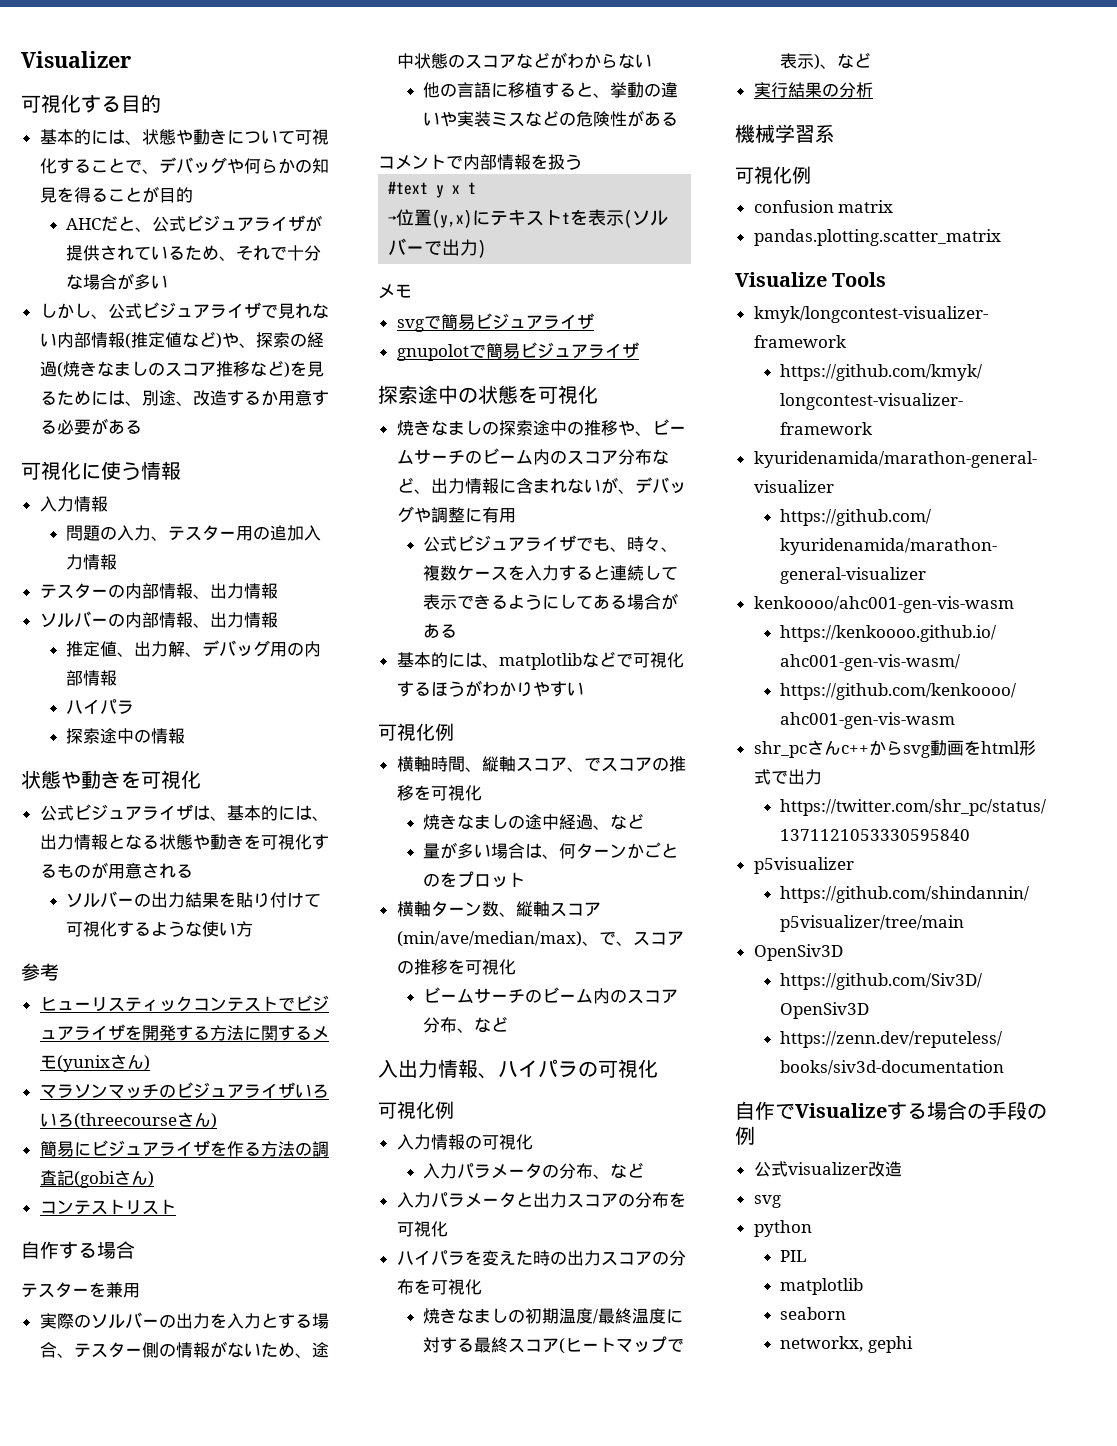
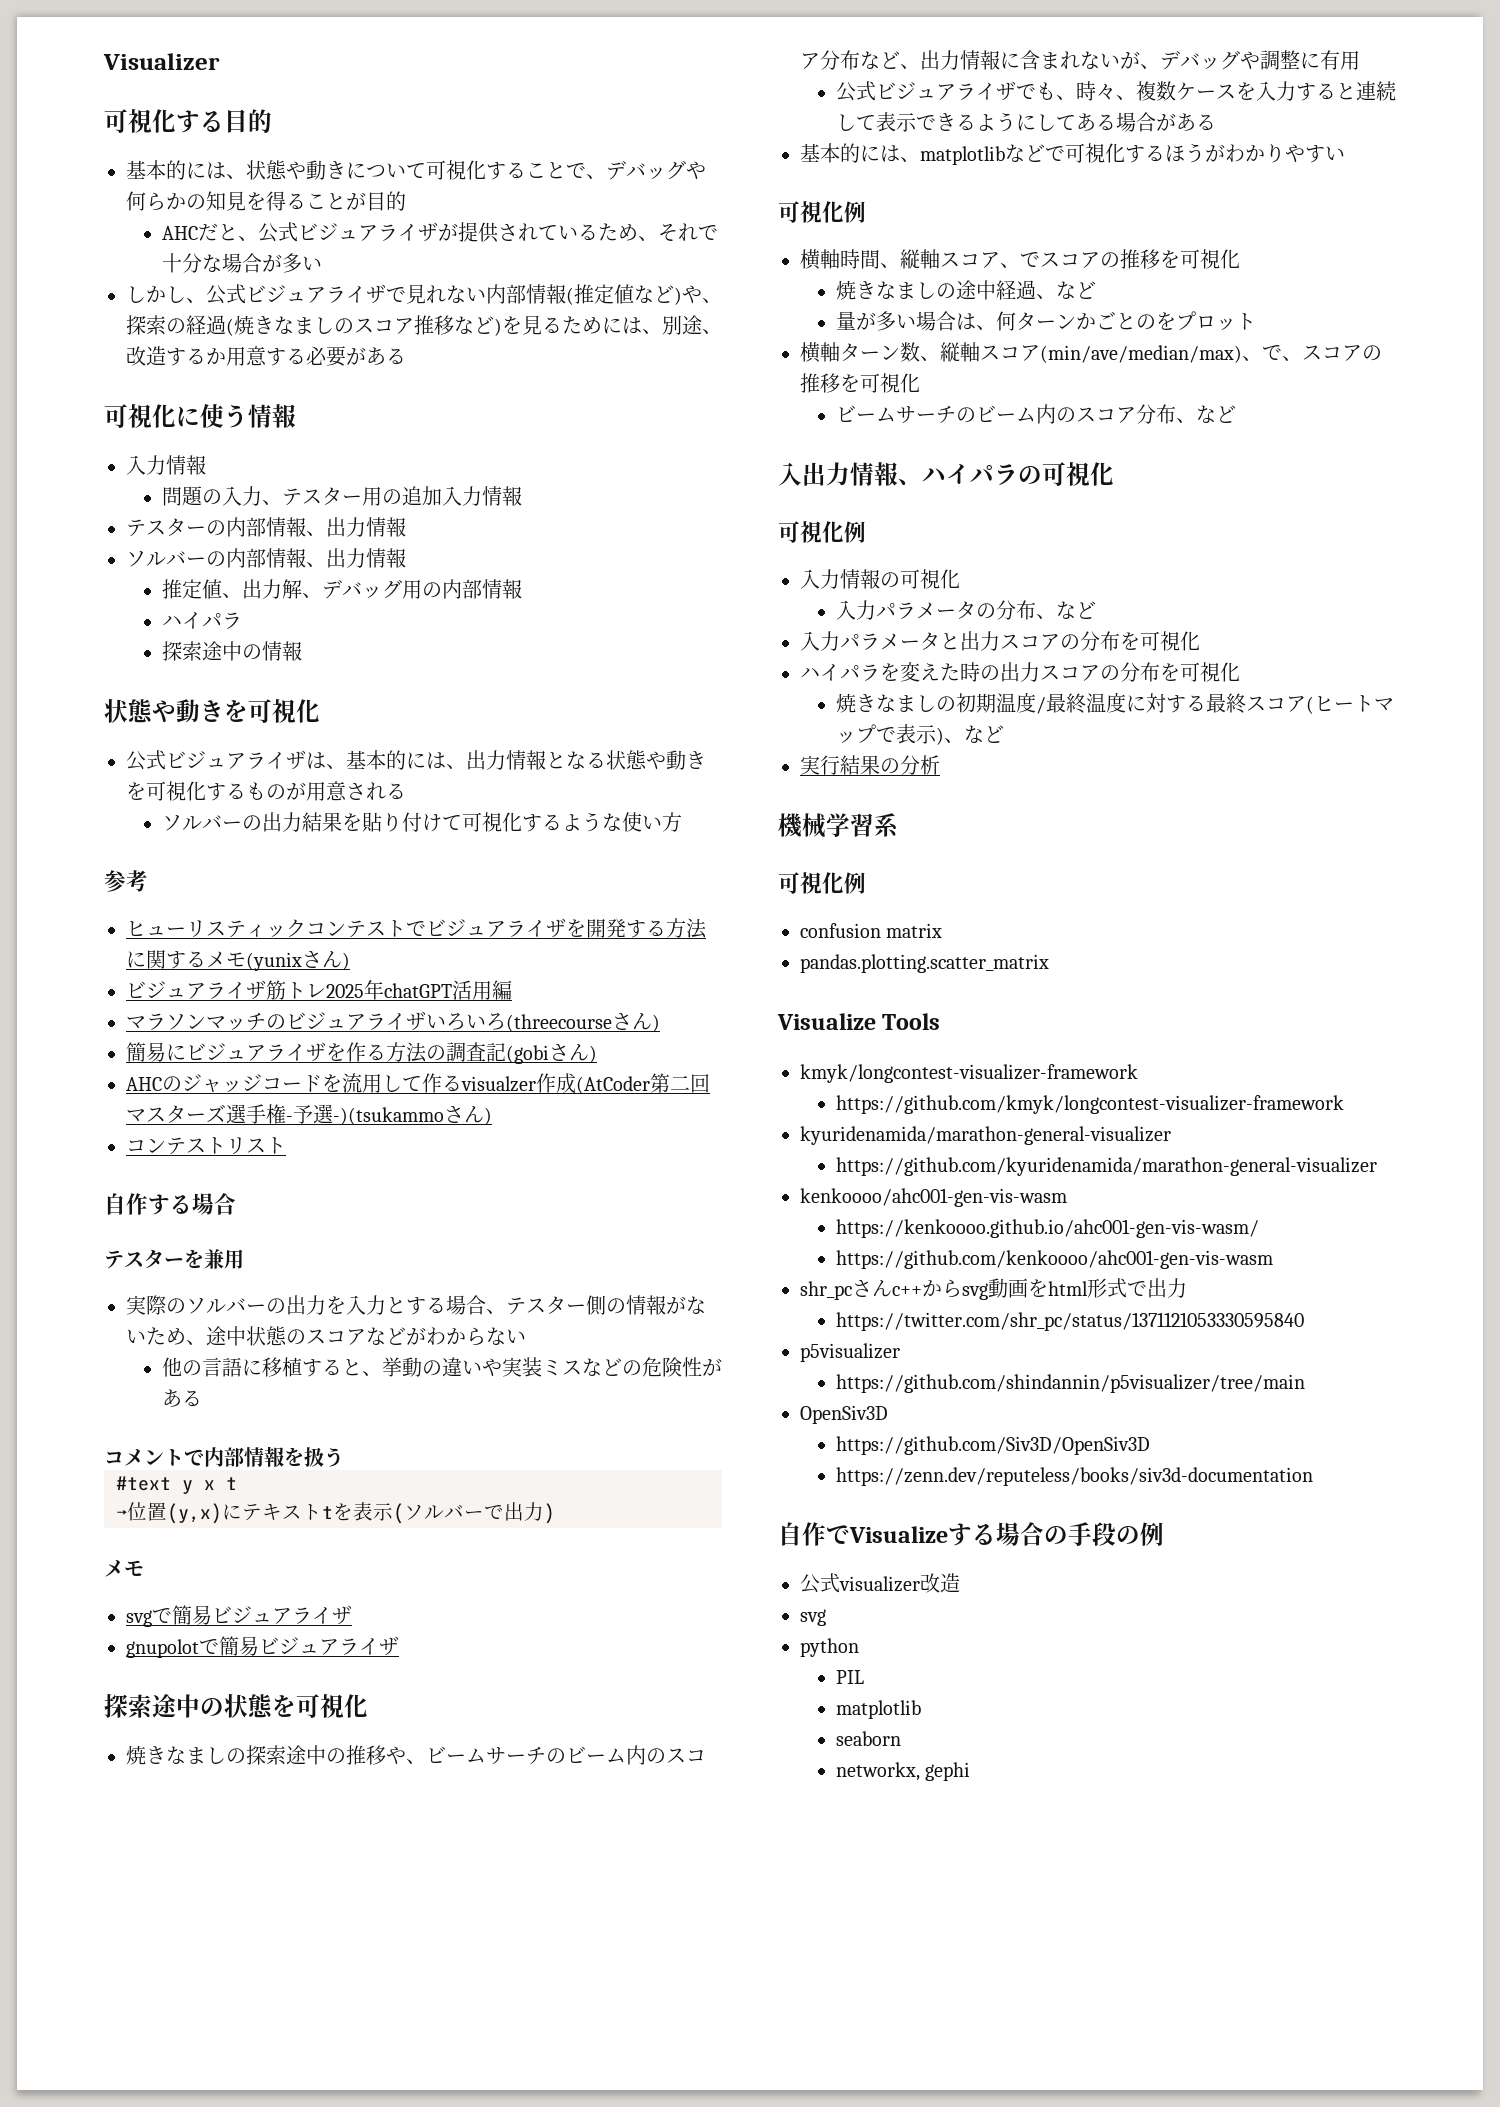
+ ビジュアライザ筋トレ2025年chatGPT活用編
+ AHCのジャッジコードを流用して作るvisualzer作成(AtCoder第二回マスターズ選手権-予選-)(tsukammoさん)

